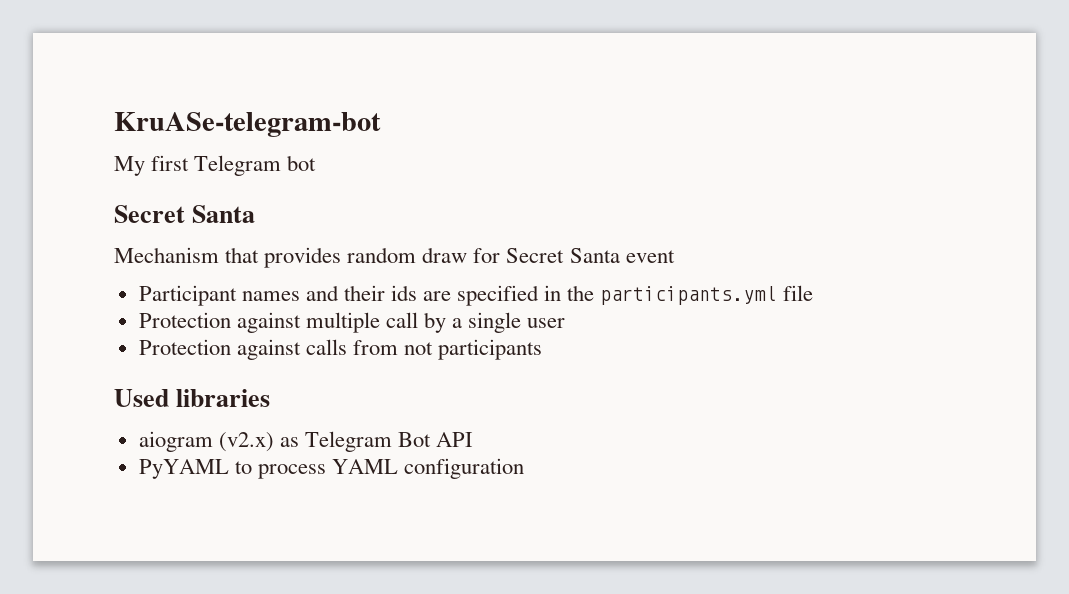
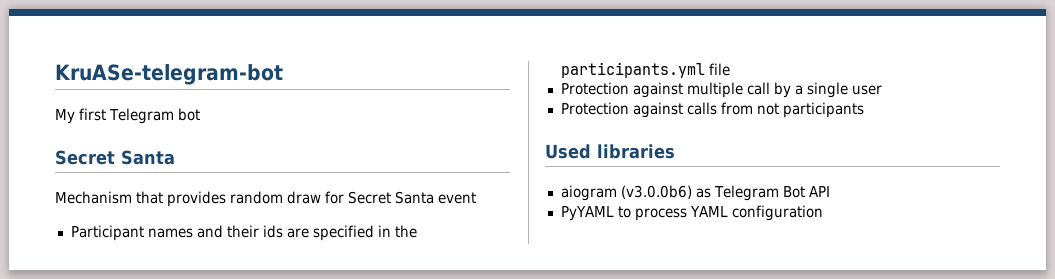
- aiogram (v2.x) as Telegram Bot API
+ aiogram (v3.0.0b6) as Telegram Bot API

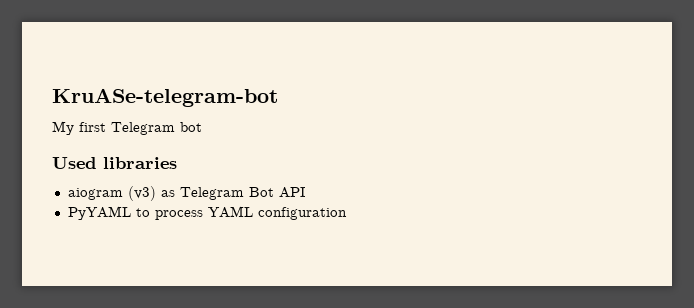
  My first Telegram bot
- Secret Santa
- Mechanism that provides random draw for Secret Santa event
- Participant names and their ids are specified in the participants.yml file
- Protection against multiple call by a single user
- Protection against calls from not participants
- aiogram (v3.0.0b6) as Telegram Bot API
+ aiogram (v3) as Telegram Bot API

